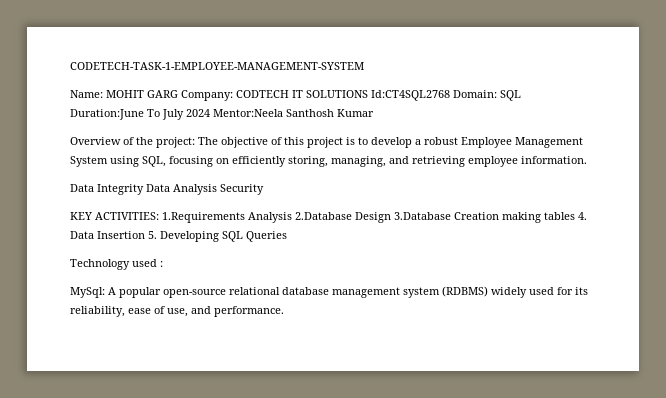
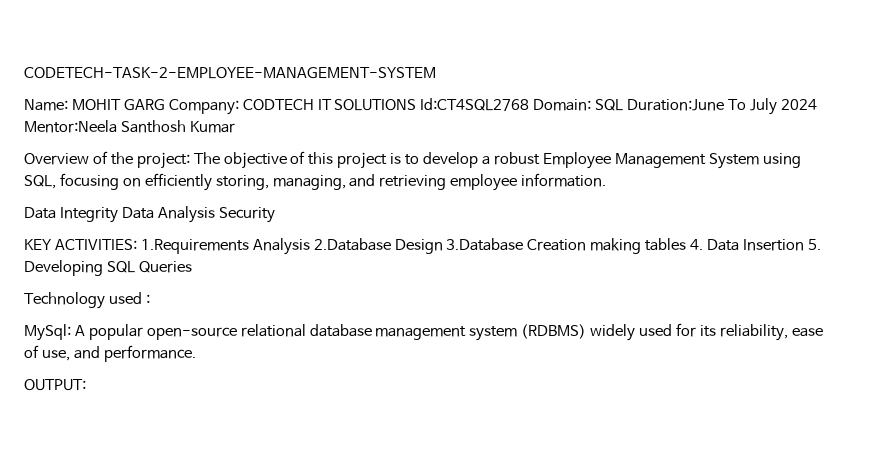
- CODETECH-TASK-1-EMPLOYEE-MANAGEMENT-SYSTEM
+ CODETECH-TASK-2-EMPLOYEE-MANAGEMENT-SYSTEM
+ OUTPUT:

